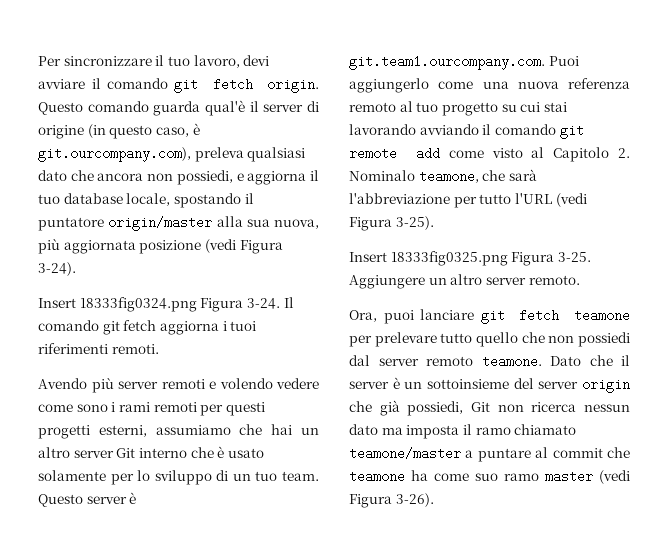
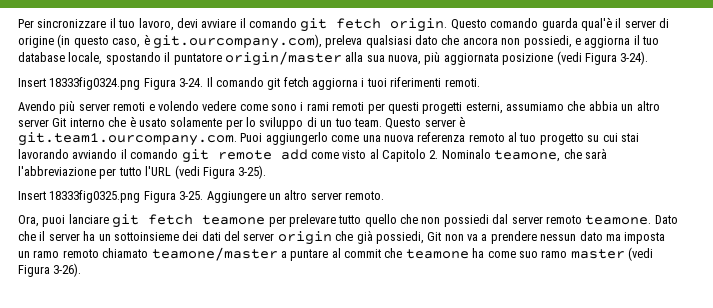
- Avendo più server remoti e volendo vedere come sono i rami remoti per questi progetti esterni, assumiamo che hai un altro server Git interno che è usato solamente per lo sviluppo di un tuo team.
+ Avendo più server remoti e volendo vedere come sono i rami remoti per questi progetti esterni, assumiamo che abbia un altro server Git interno che è usato solamente per lo sviluppo di un tuo team.
- Dato che il server è un sottoinsieme del server origin che già possiedi, Git non ricerca nessun dato ma imposta il ramo chiamato teamone/master a puntare al commit che teamone ha come suo ramo master (vedi Figura 3-26).
+ Dato che il server ha un sottoinsieme dei dati del server origin che già possiedi, Git non va a prendere nessun dato ma imposta un ramo remoto chiamato teamone/master a puntare al commit che teamone ha come suo ramo master (vedi Figura 3-26).

